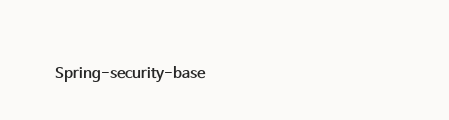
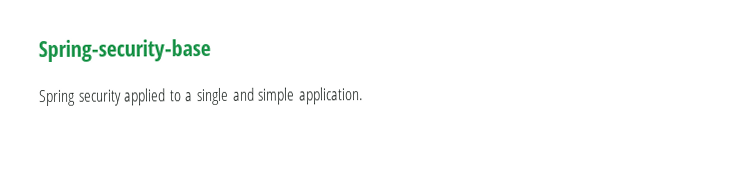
+ Spring security applied to a single and simple application.

